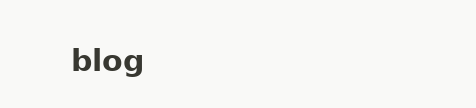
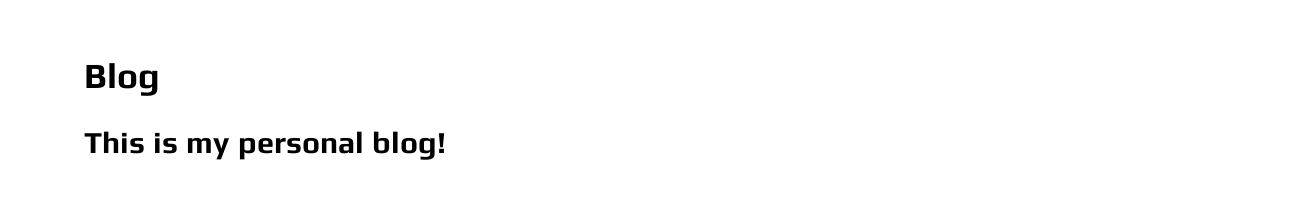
- blog
+ Blog
+ This is my personal blog!

